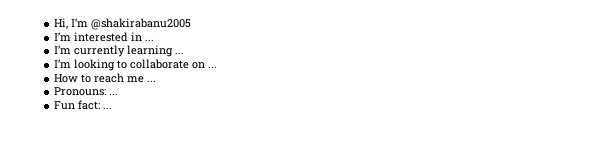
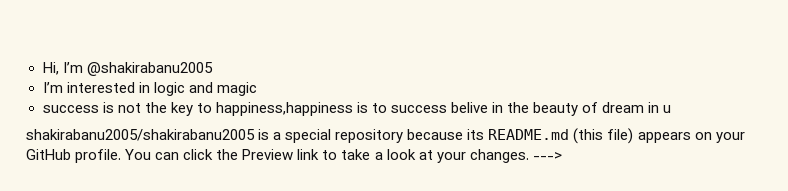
- I’m interested in ...
- I’m currently learning ...
- I’m looking to collaborate on ...
- How to reach me ...
- Pronouns: ...
- Fun fact: ...
+ I’m interested in logic and magic
+ success is not the key to happiness,happiness is to success belive in the beauty of dream in u
+ shakirabanu2005/shakirabanu2005 is a special repository because its README.md (this file) appears on your GitHub profile. You can click the Preview link to take a look at your changes. --->

